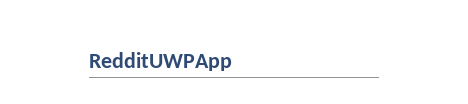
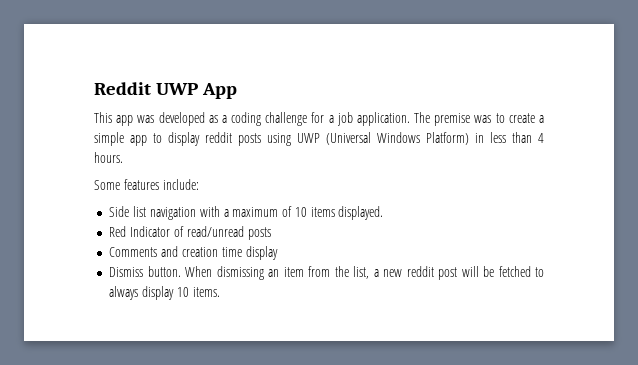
- RedditUWPApp
+ Reddit UWP App
+ This app was developed as a coding challenge for a job application. The premise was to create a simple app to display reddit posts using UWP (Universal Windows Platform) in less than 4 hours.
+ Some features include:
+ Side list navigation with a maximum of 10 items displayed.
+ Red Indicator of read/unread posts
+ Comments and creation time display
+ Dismiss button. When dismissing an item from the list, a new reddit post will be fetched to always display 10 items.

